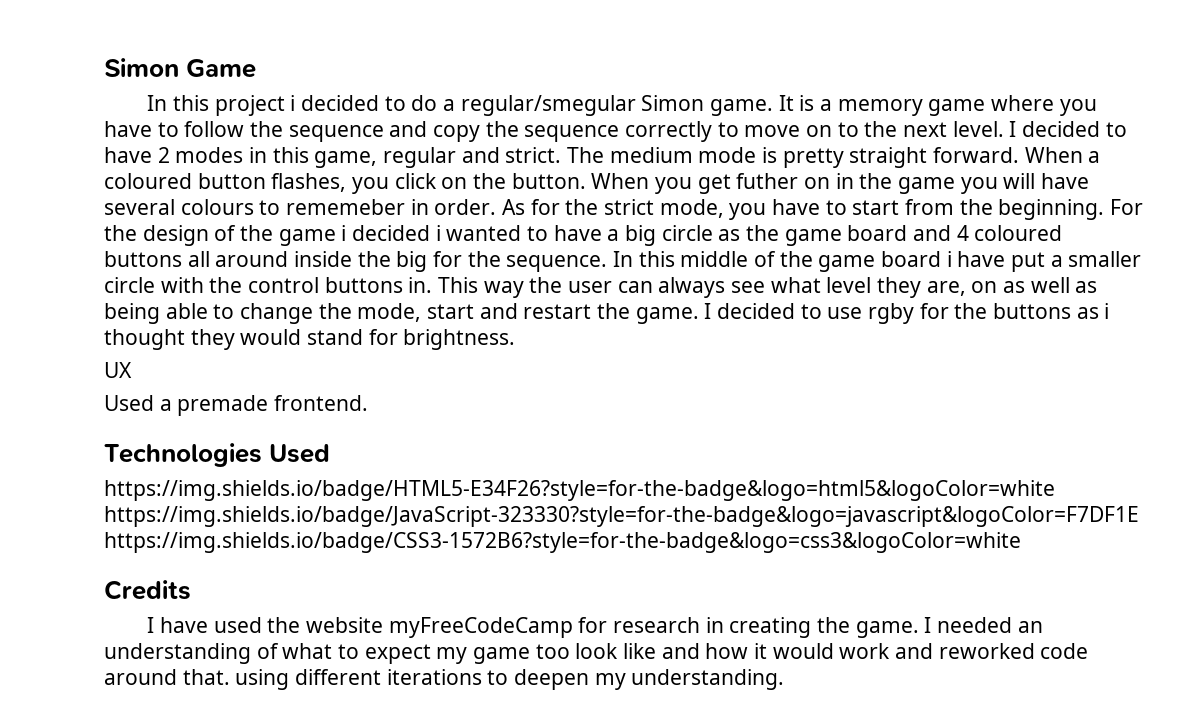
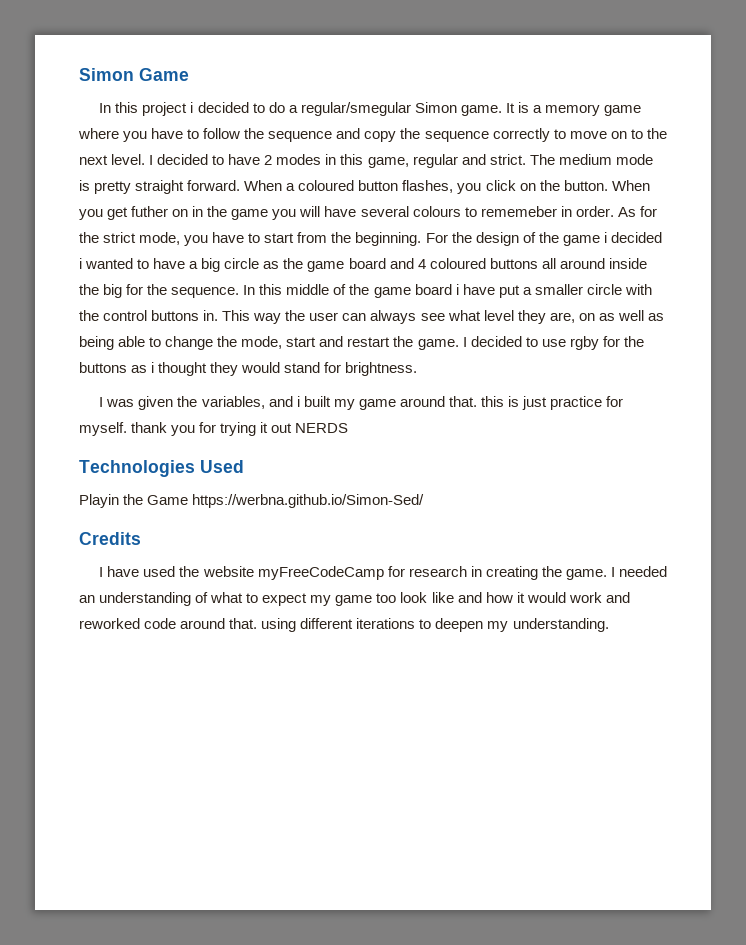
- UX
- Used a premade frontend.
+ I was given the variables, and i built my game around that. this is just practice for myself. thank you for trying it out NERDS
  Technologies Used
- https://img.shields.io/badge/HTML5-E34F26?style=for-the-badge&logo=html5&logoColor=white https://img.shields.io/badge/JavaScript-323330?style=for-the-badge&logo=javascript&logoColor=F7DF1E https://img.shields.io/badge/CSS3-1572B6?style=for-the-badge&logo=css3&logoColor=white
+ Playin the Game https://werbna.github.io/Simon-Sed/

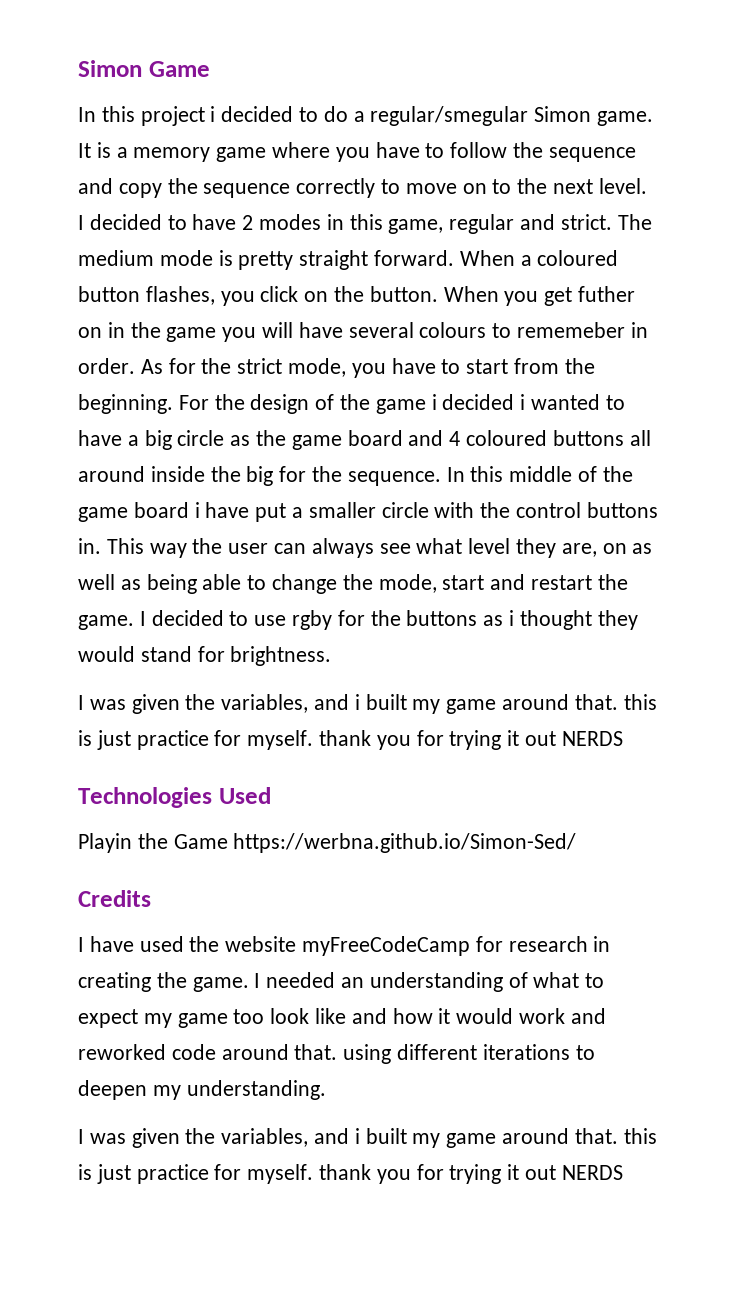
  I needed an understanding of what to expect my game too look like and how it would work and reworked code around that. using different iterations to deepen my understanding.
+ I was given the variables, and i built my game around that. this is just practice for myself. thank you for trying it out NERDS

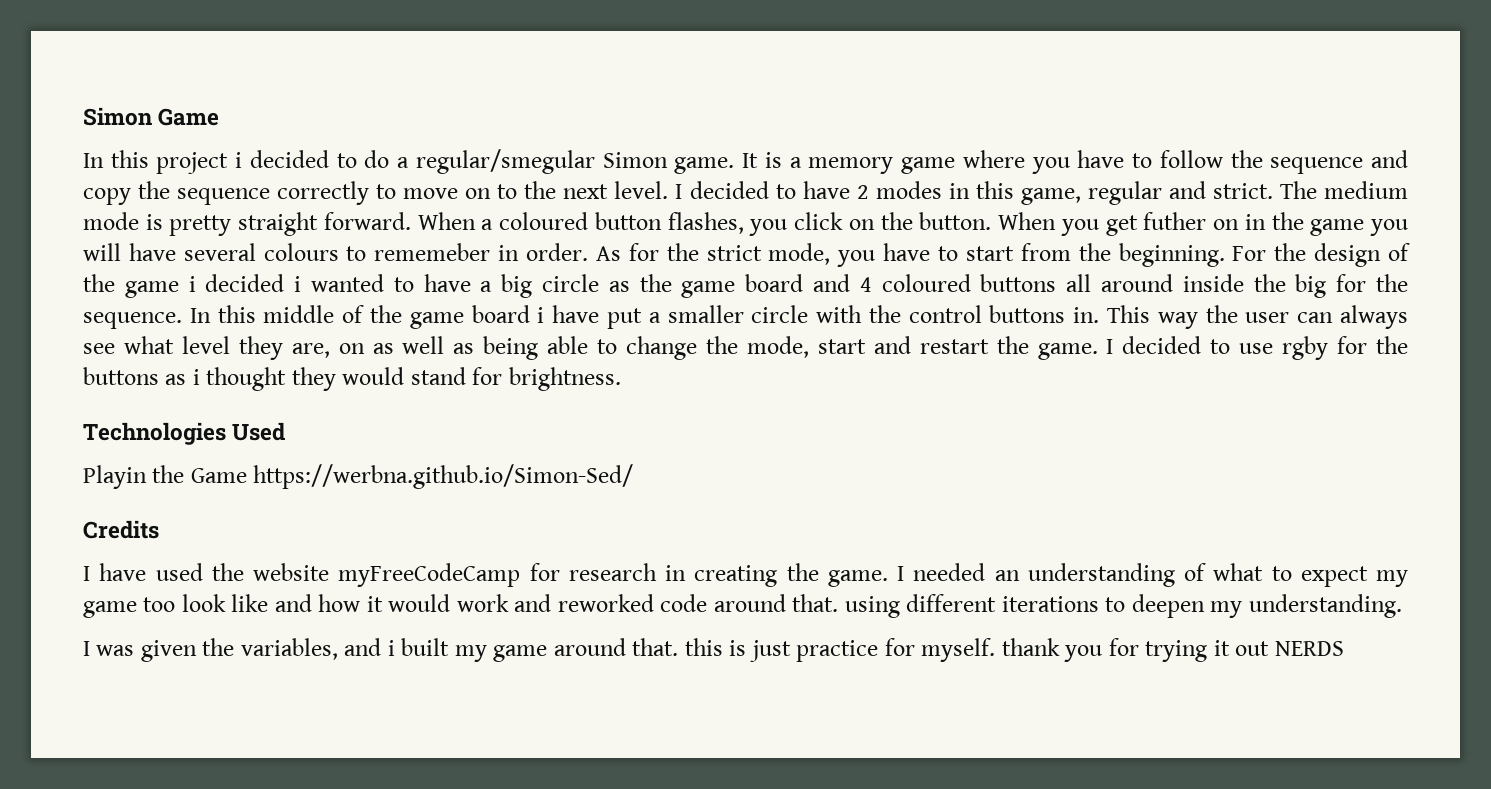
  I decided to use rgby for the buttons as i thought they would stand for brightness.
- I was given the variables, and i built my game around that. this is just practice for myself. thank you for trying it out NERDS

